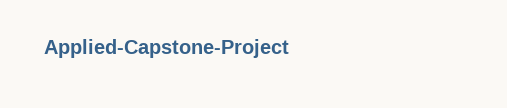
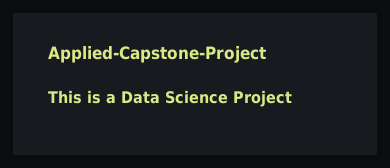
+ This is a Data Science Project

